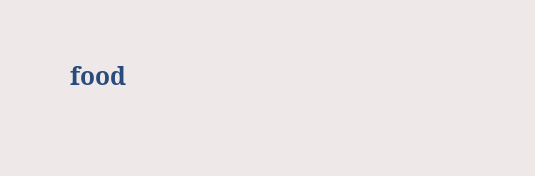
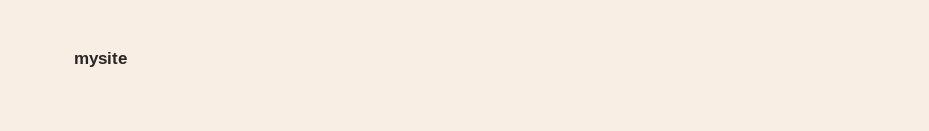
- food
+ mysite

